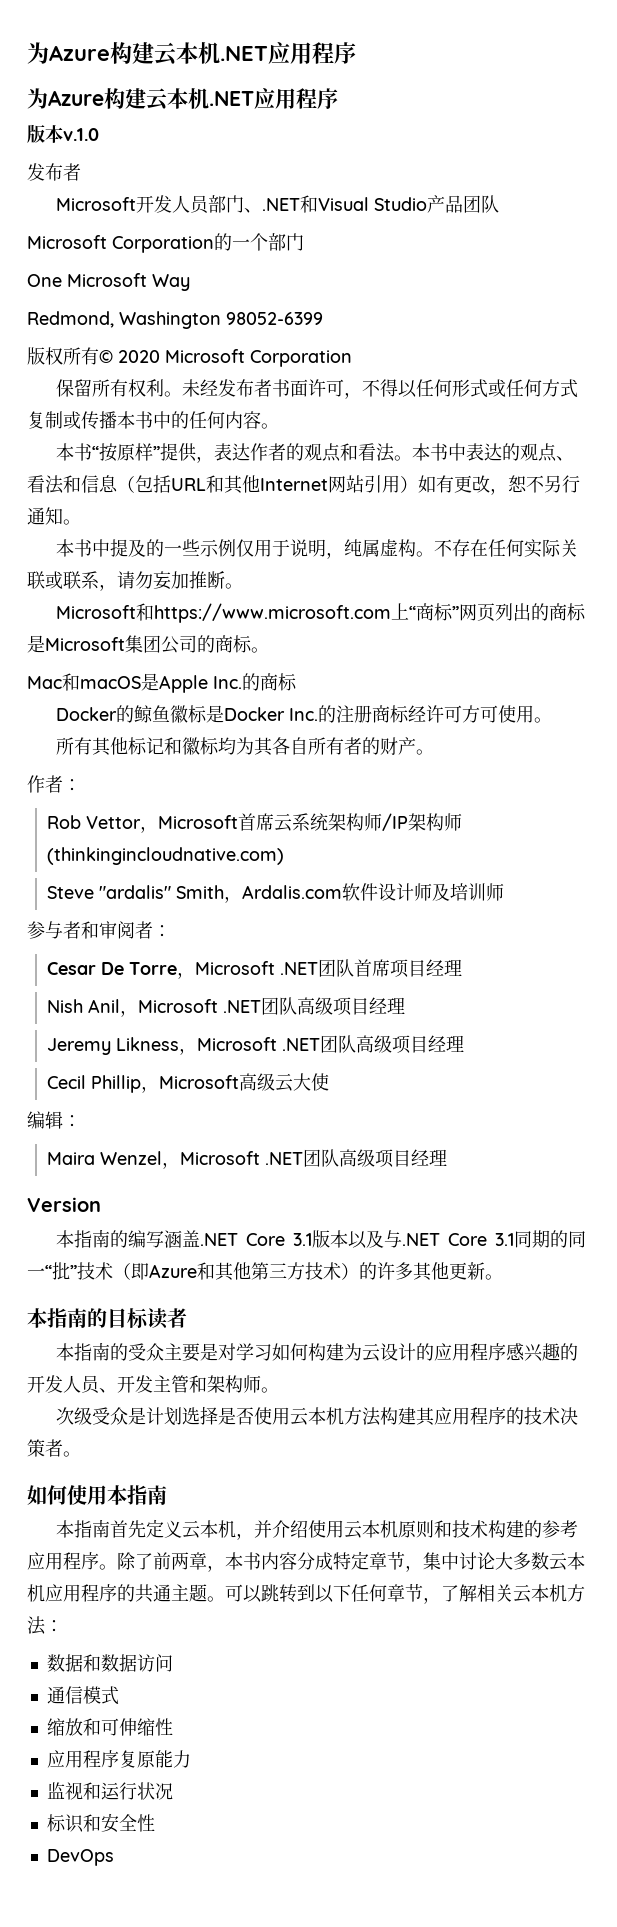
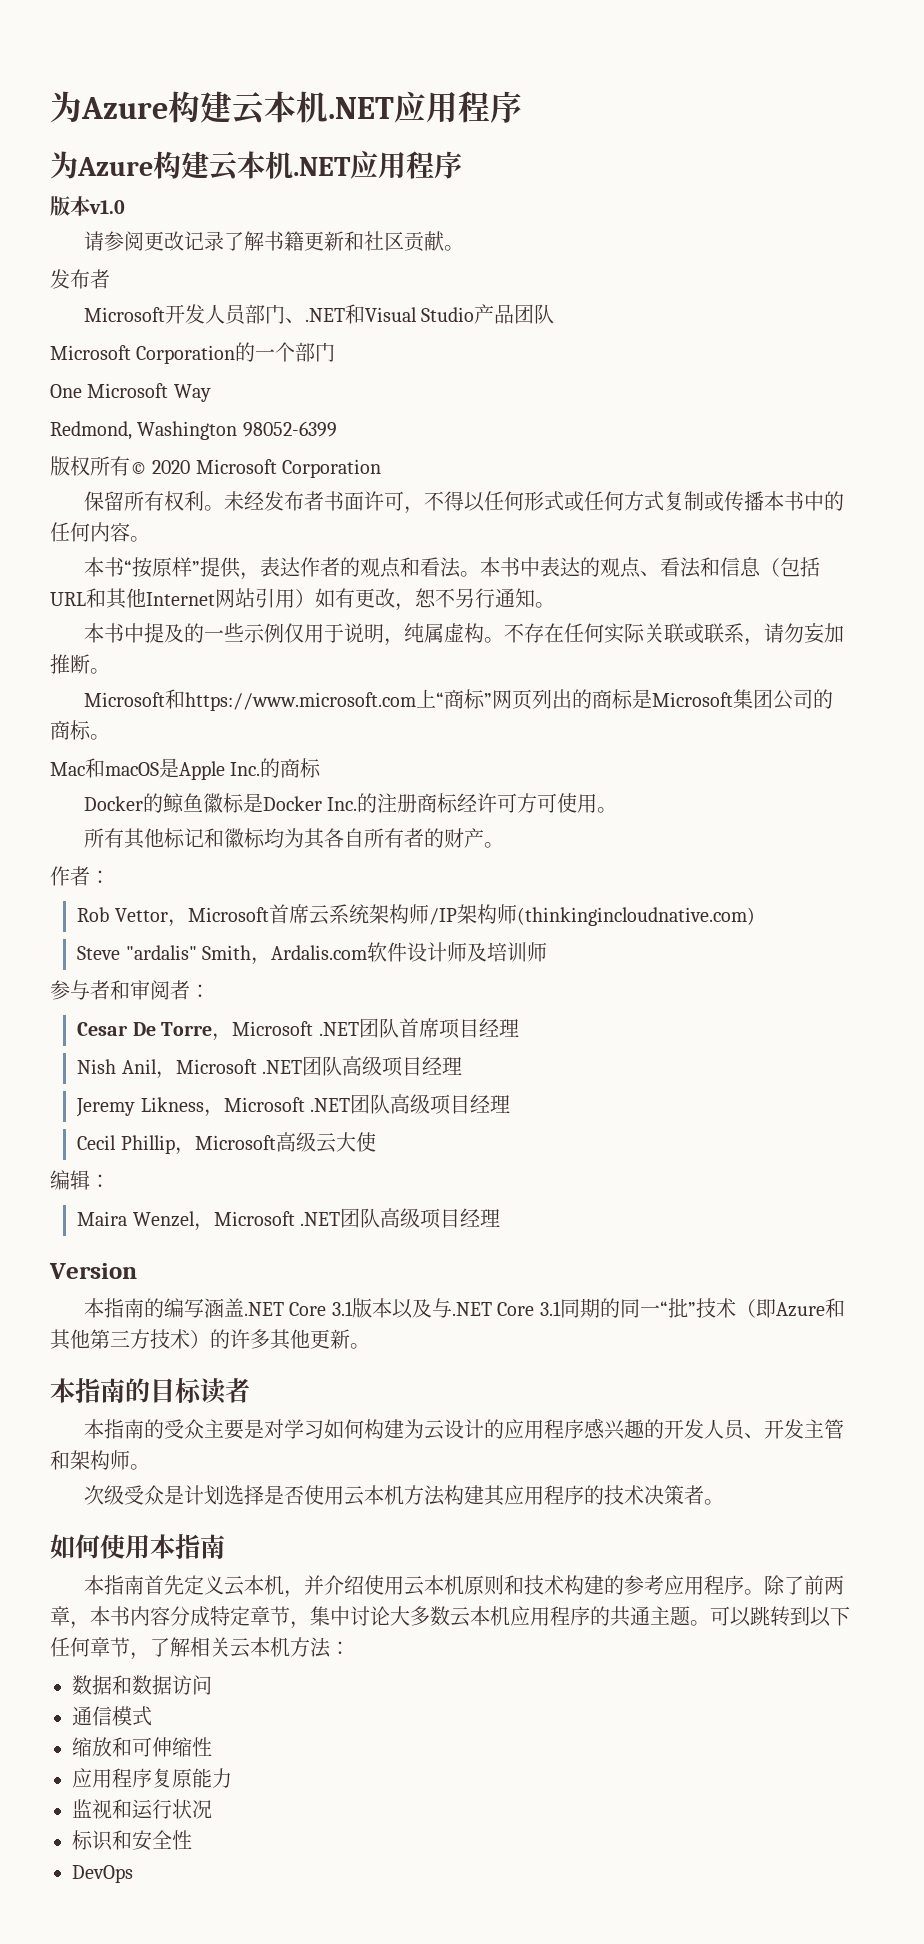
- 版本v.1.0
+ 版本v1.0
+ 请参阅更改记录了解书籍更新和社区贡献。

